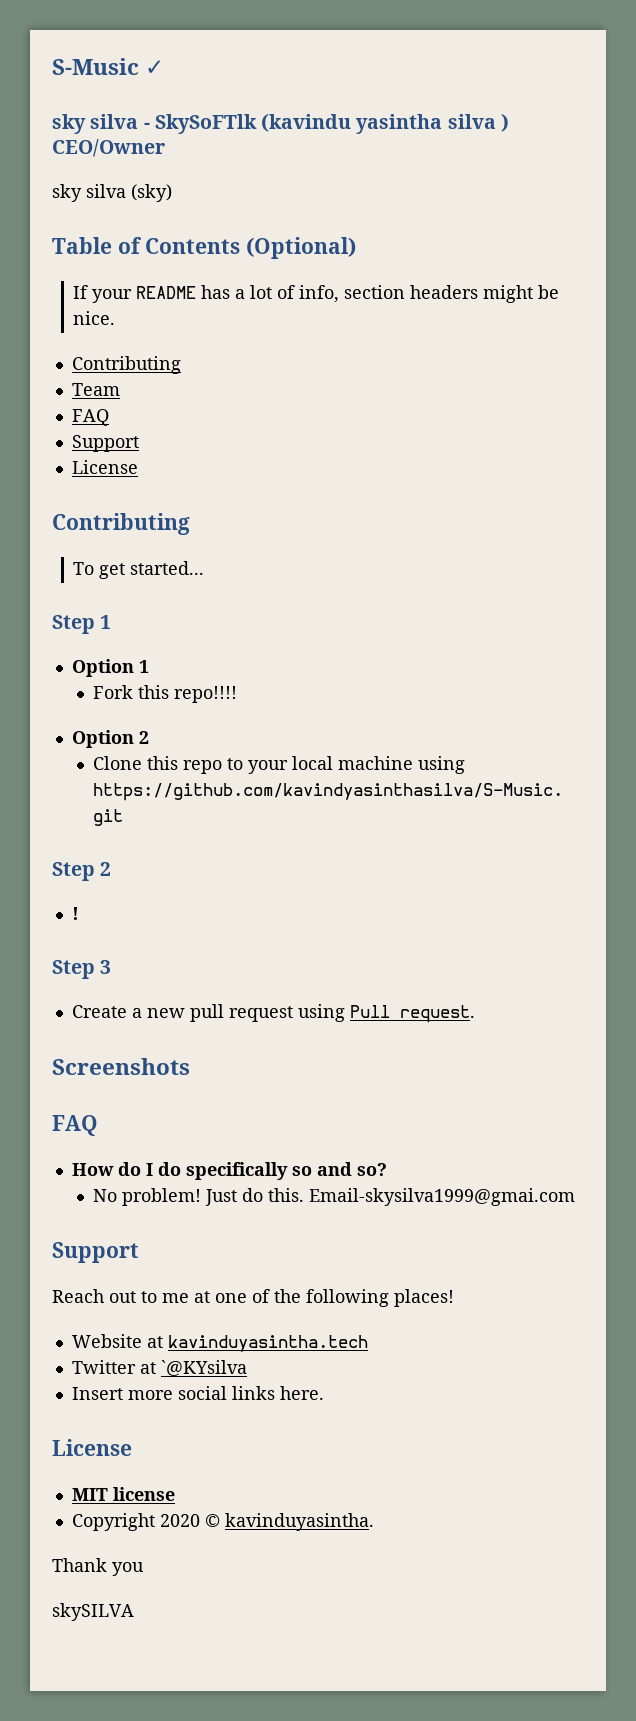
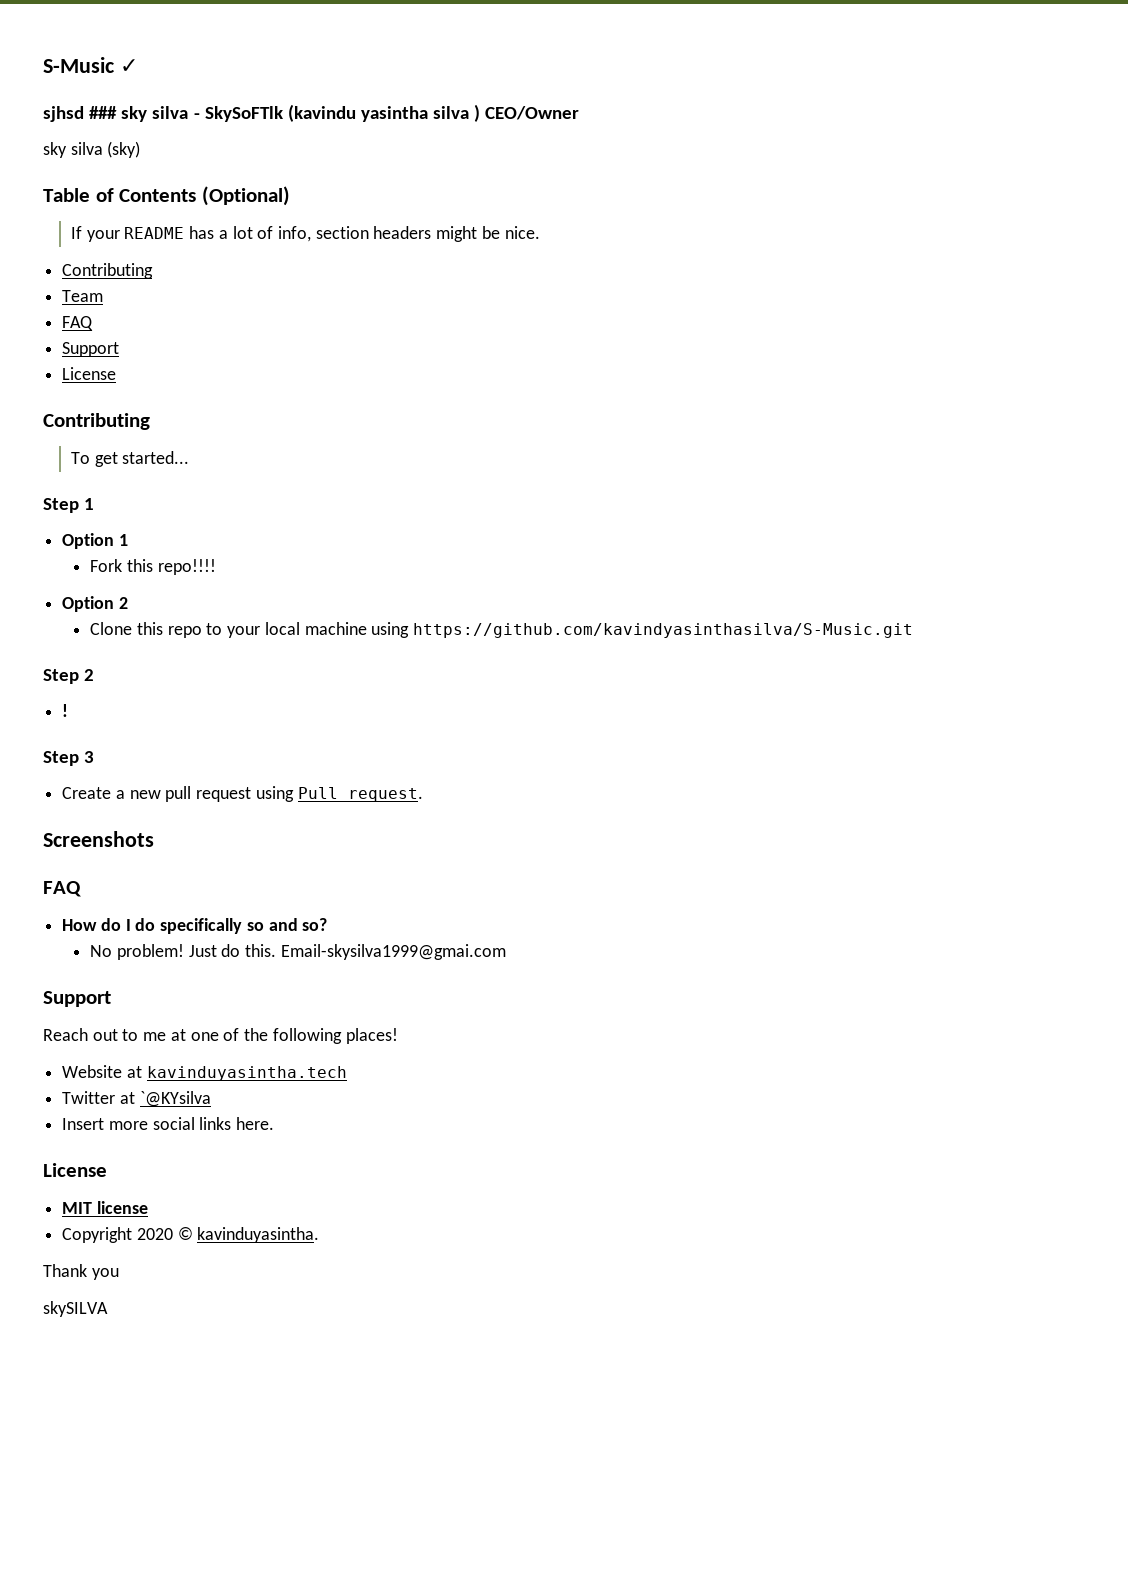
- sky silva - SkySoFTlk (kavindu yasintha silva ) CEO/Owner
+ sjhsd ### sky silva - SkySoFTlk (kavindu yasintha silva ) CEO/Owner

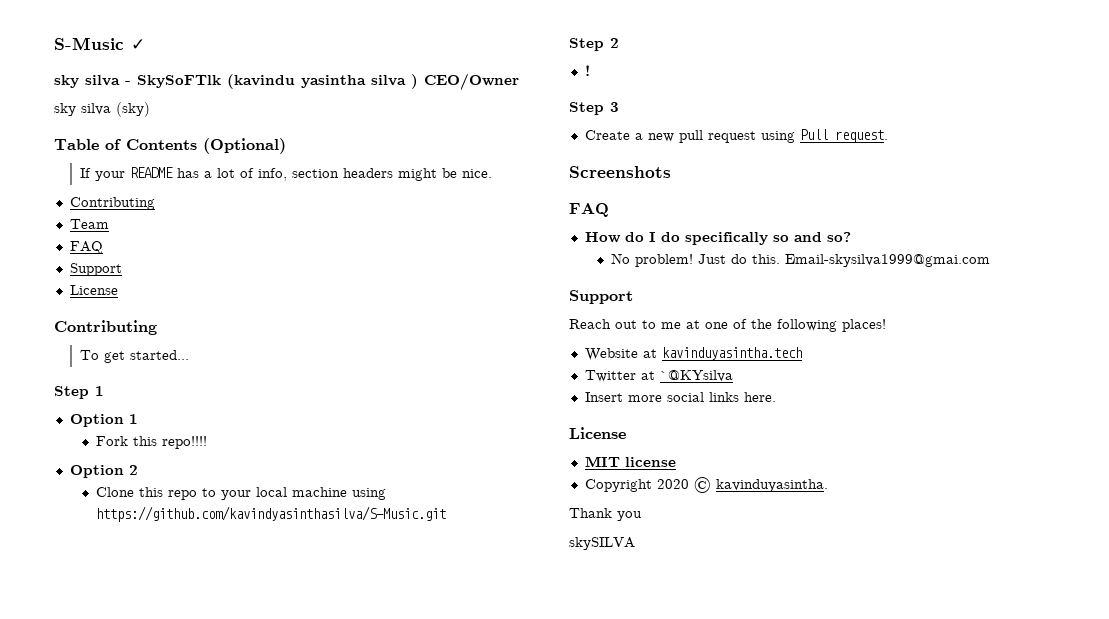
- sjhsd ### sky silva - SkySoFTlk (kavindu yasintha silva ) CEO/Owner
+ sky silva - SkySoFTlk (kavindu yasintha silva ) CEO/Owner

